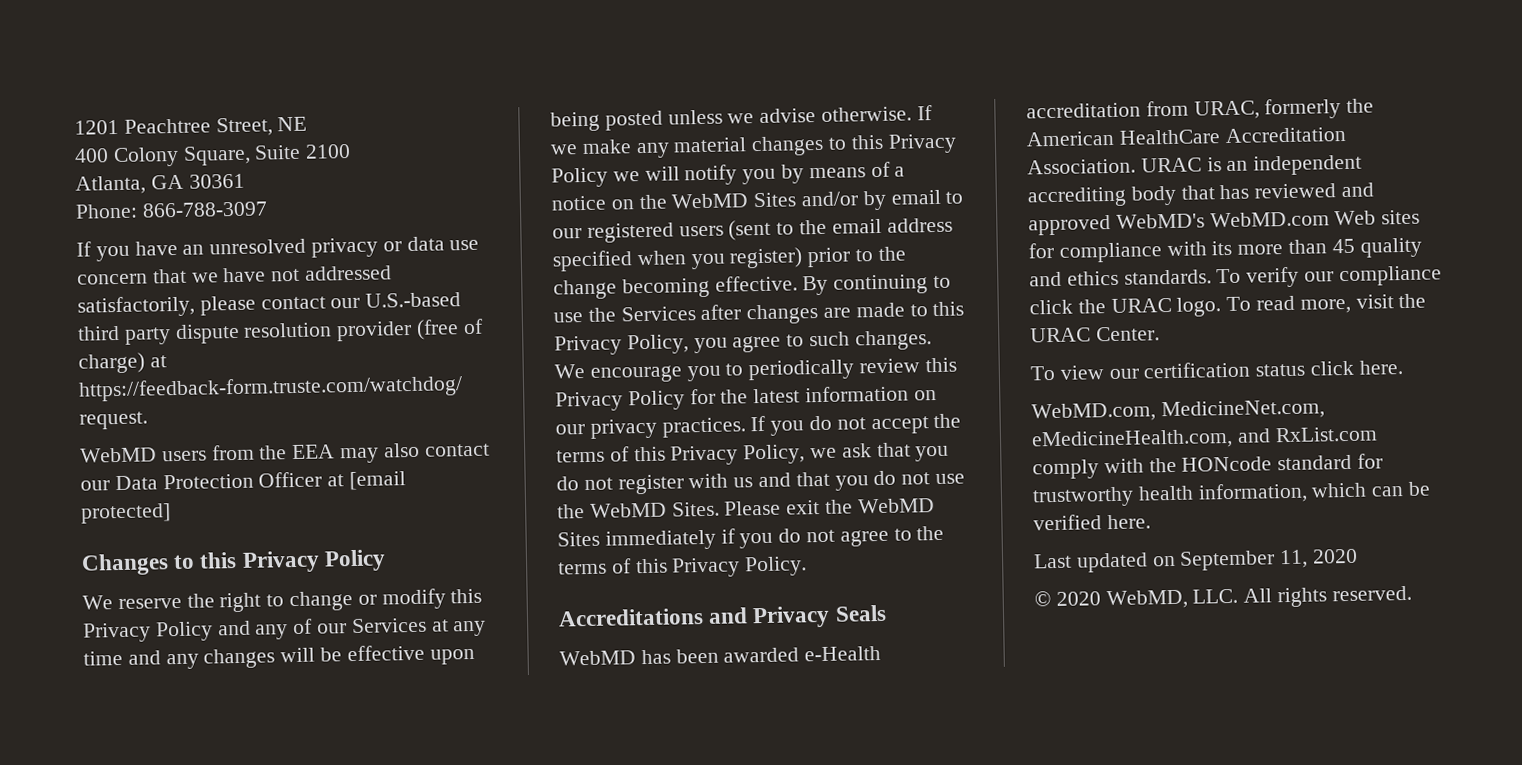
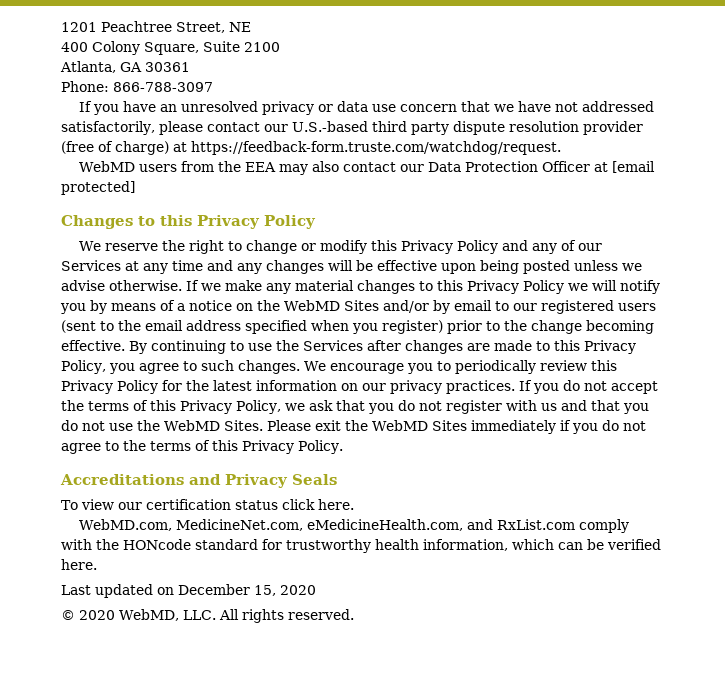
- WebMD has been awarded e-Health accreditation from URAC, formerly the American HealthCare Accreditation Association. URAC is an independent accrediting body that has reviewed and approved WebMD's WebMD.com Web sites for compliance with its more than 45 quality and ethics standards. To verify our compliance click the URAC logo. To read more, visit the URAC Center.
- Last updated on September 11, 2020
+ Last updated on December 15, 2020

